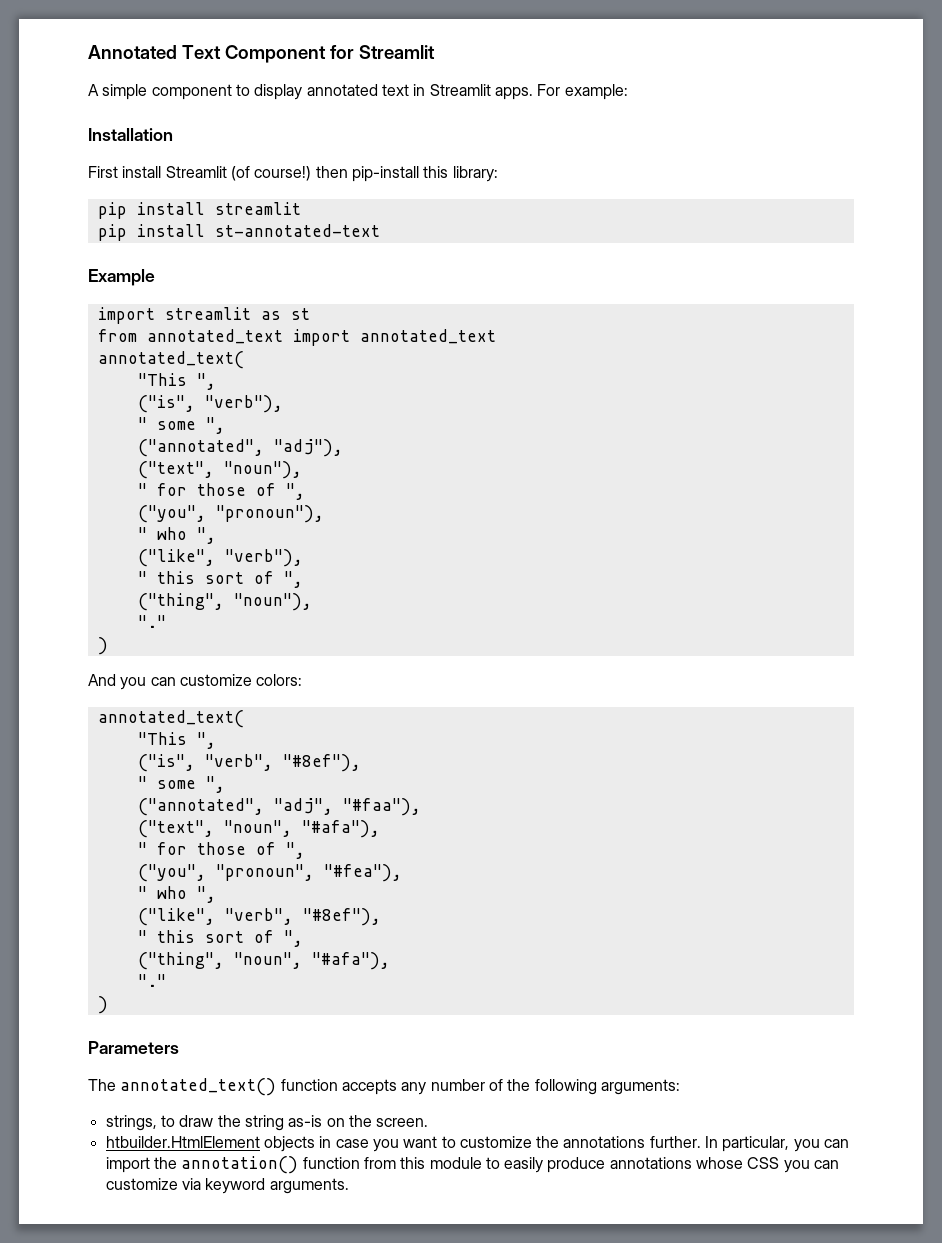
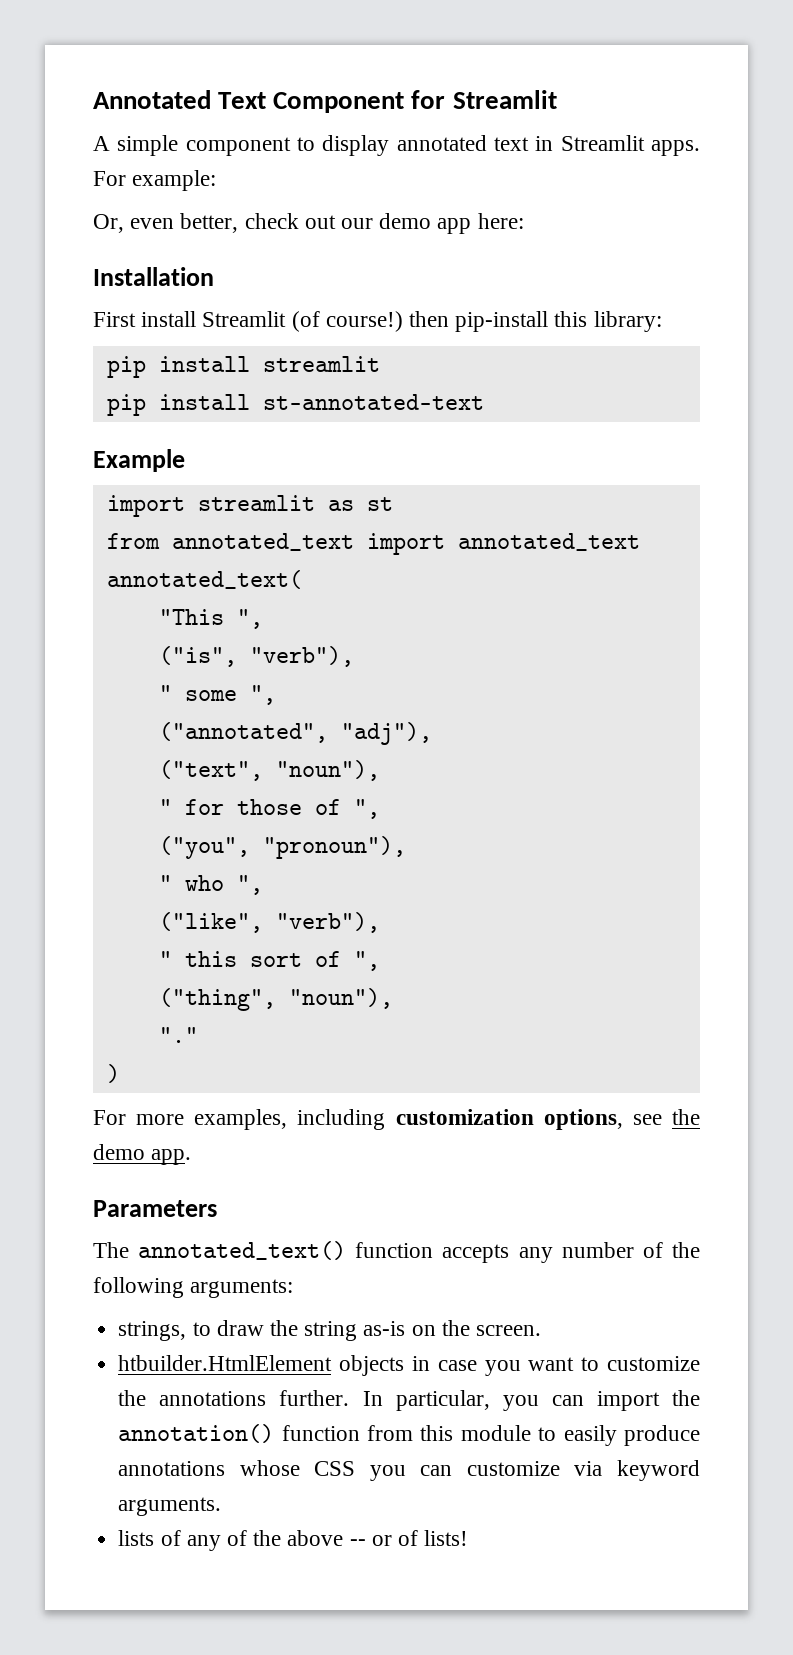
+ Or, even better, check out our demo app here:
- And you can customize colors:
- annotated_text(
- "This ",
- ("is", "verb", "#8ef"),
- " some ",
- ("annotated", "adj", "#faa"),
- ("text", "noun", "#afa"),
- " for those of ",
- ("you", "pronoun", "#fea"),
- " who ",
- ("like", "verb", "#8ef"),
- " this sort of ",
- ("thing", "noun", "#afa"),
- "."
- )
+ For more examples, including customization options, see the demo app.
+ lists of any of the above -- or of lists!

